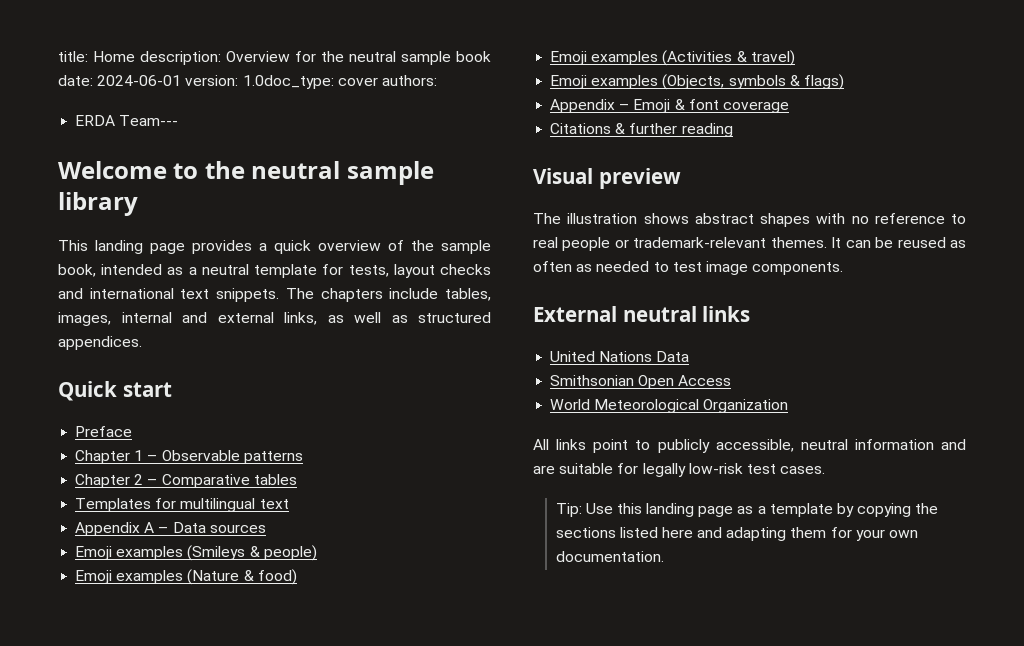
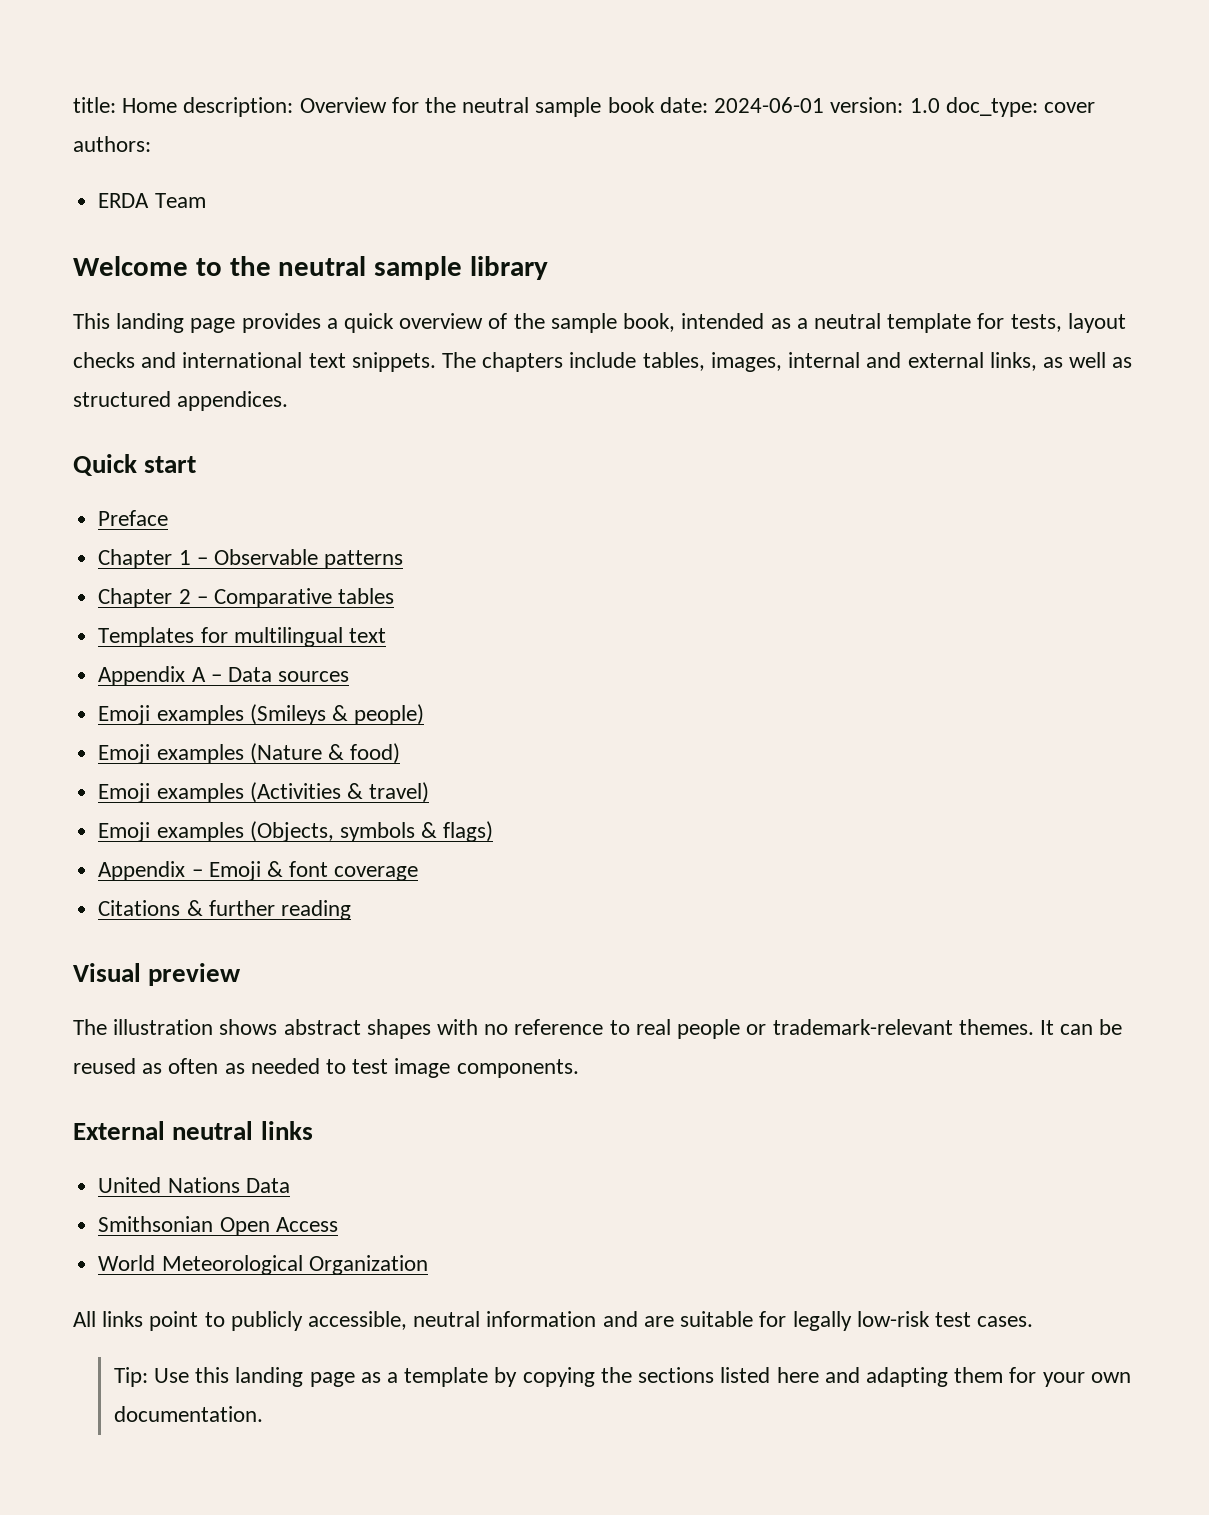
- title: Home description: Overview for the neutral sample book date: 2024-06-01 version: 1.0doc_type: cover authors:
+ title: Home description: Overview for the neutral sample book date: 2024-06-01 version: 1.0 doc_type: cover authors:
- ERDA Team---
+ ERDA Team

